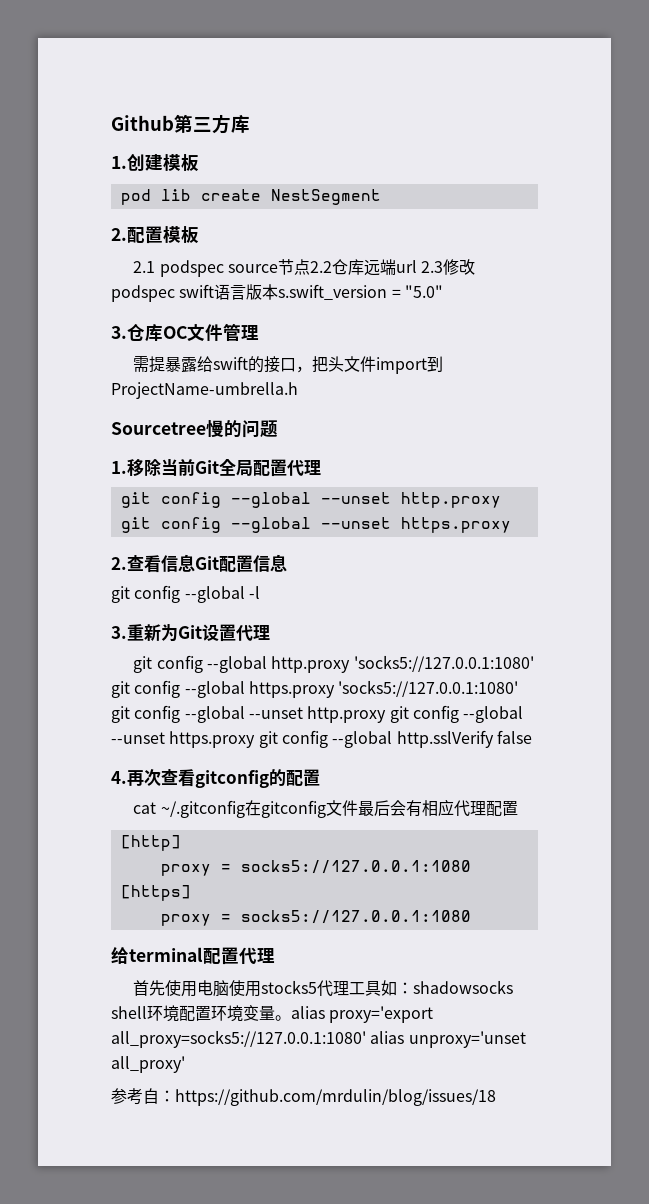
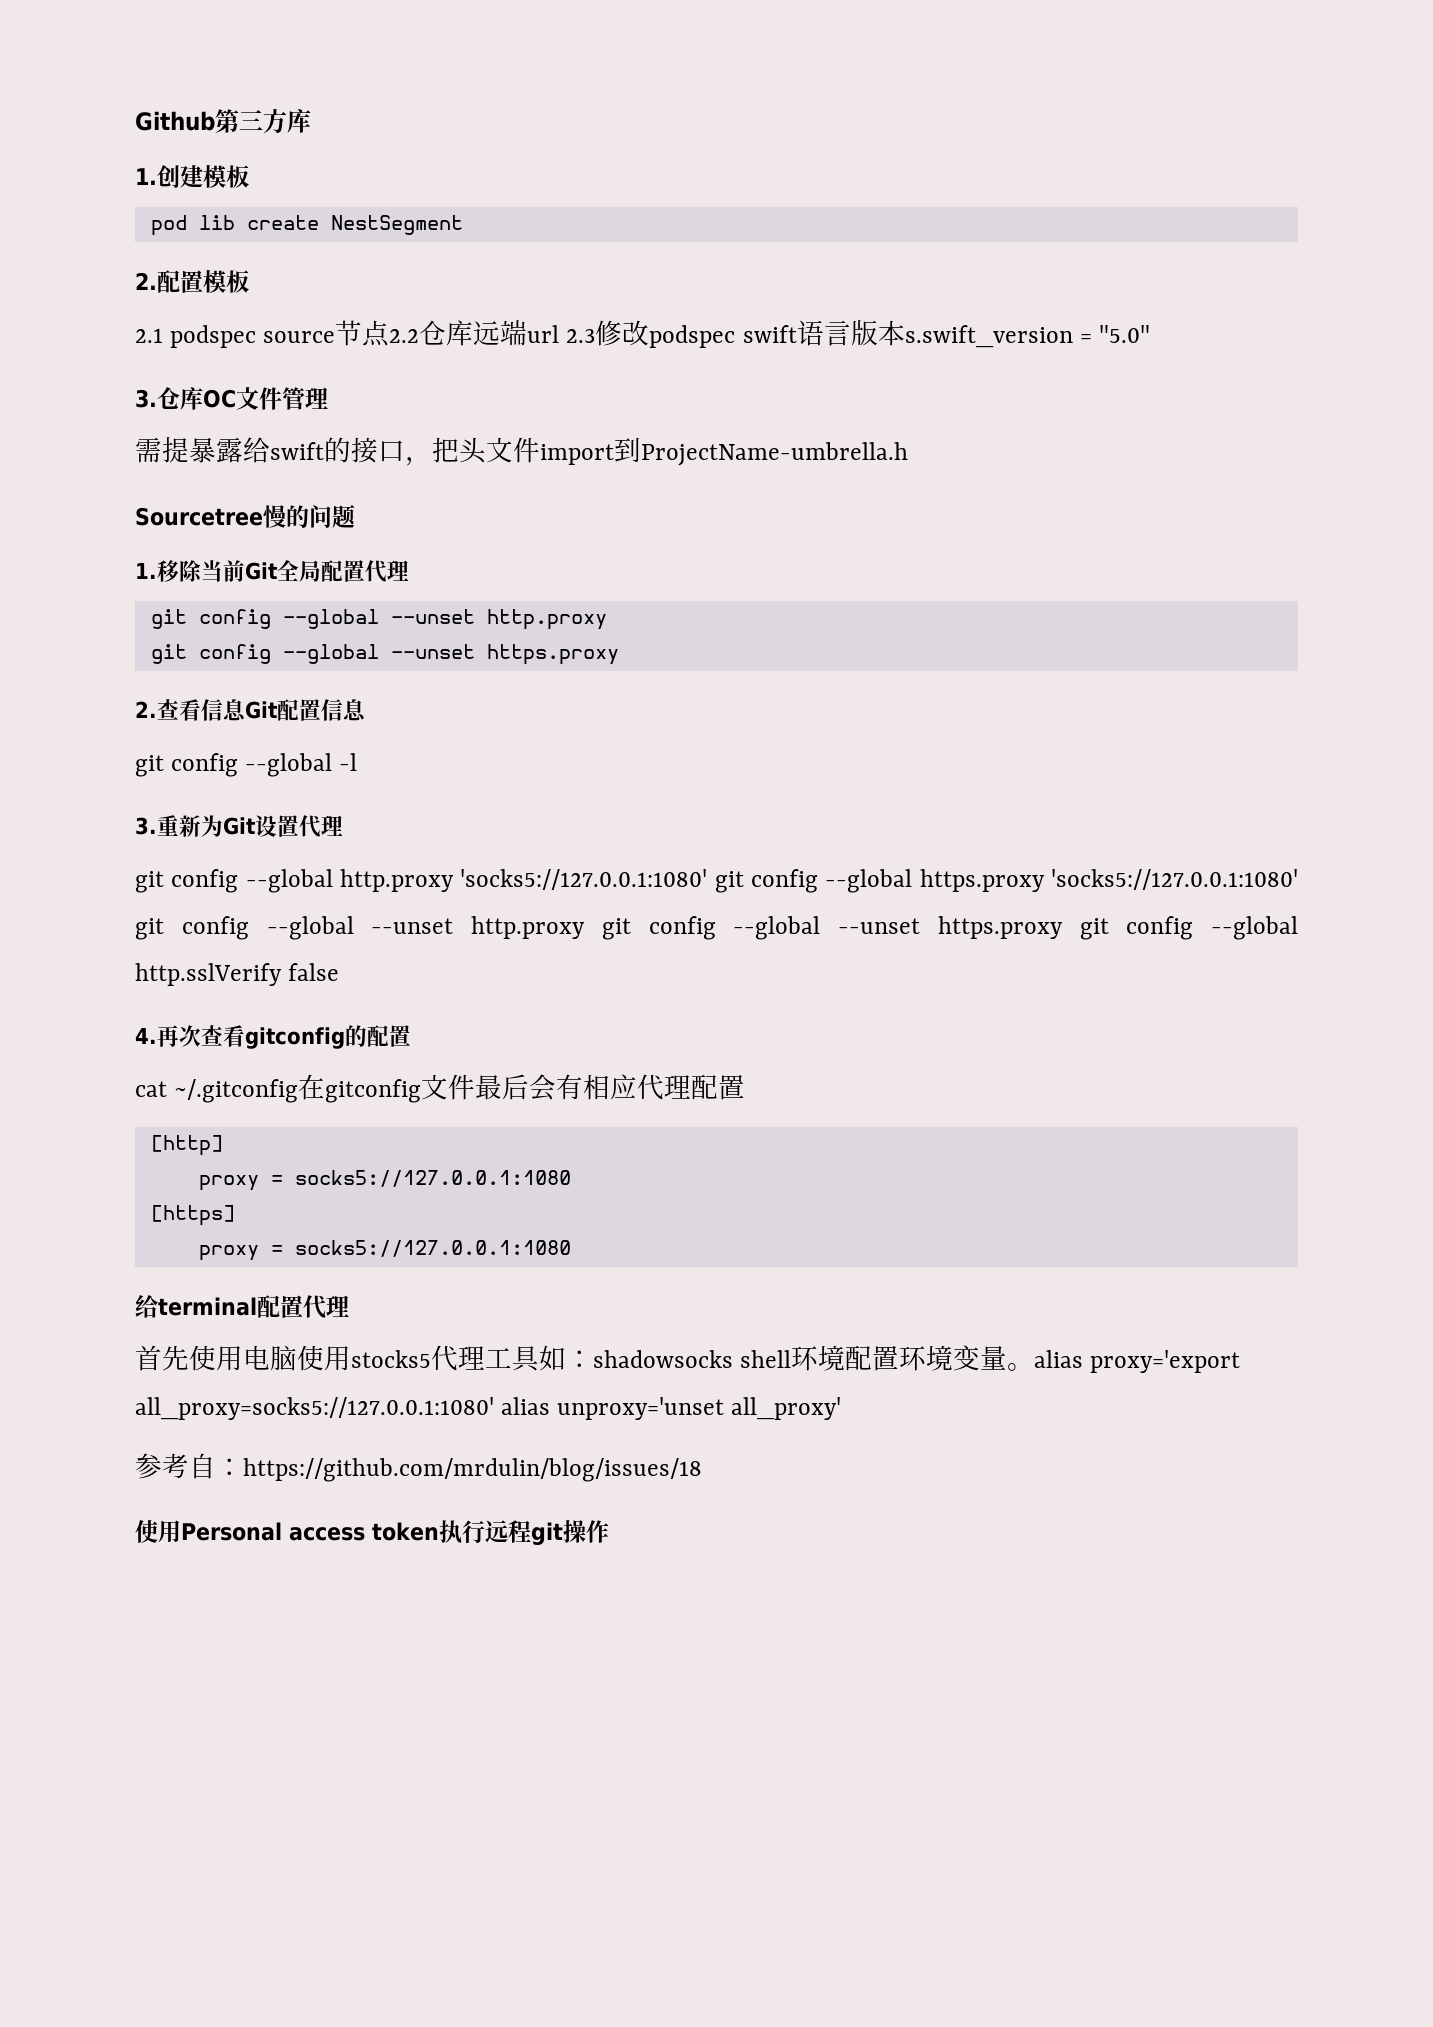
+ 使用Personal access token执行远程git操作

